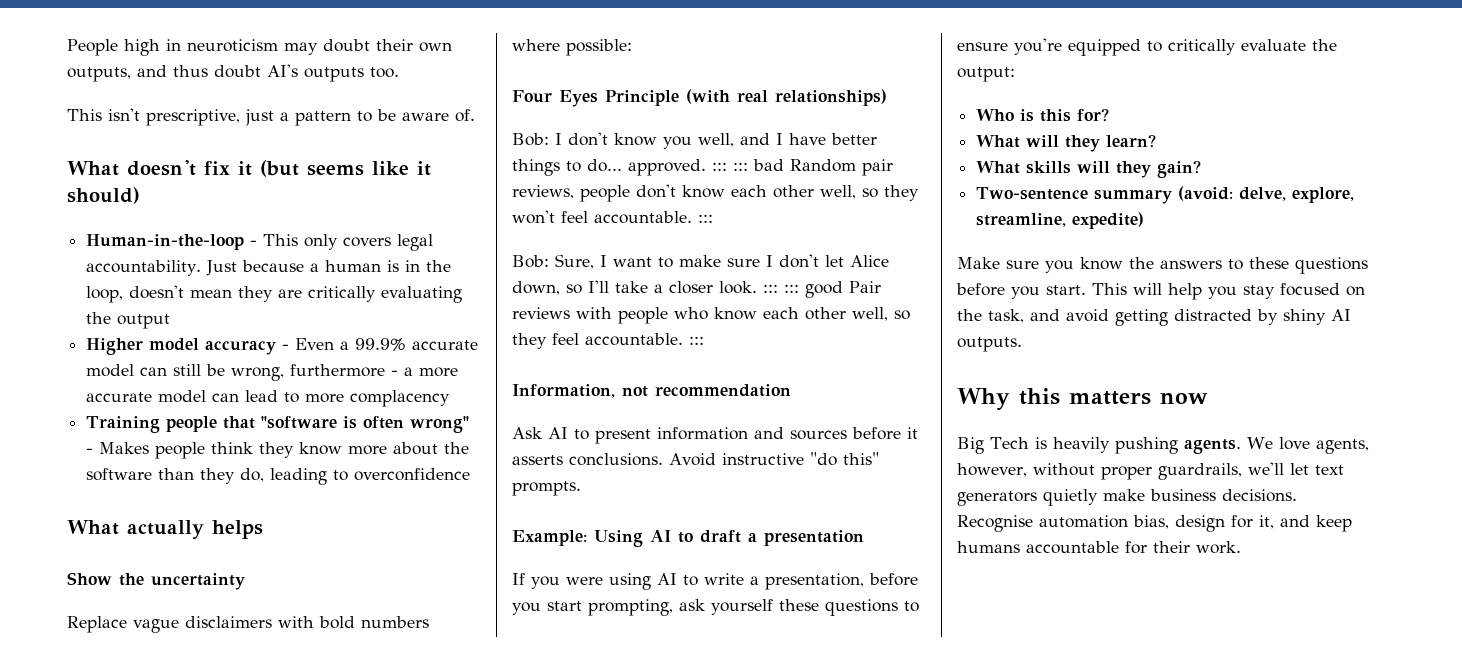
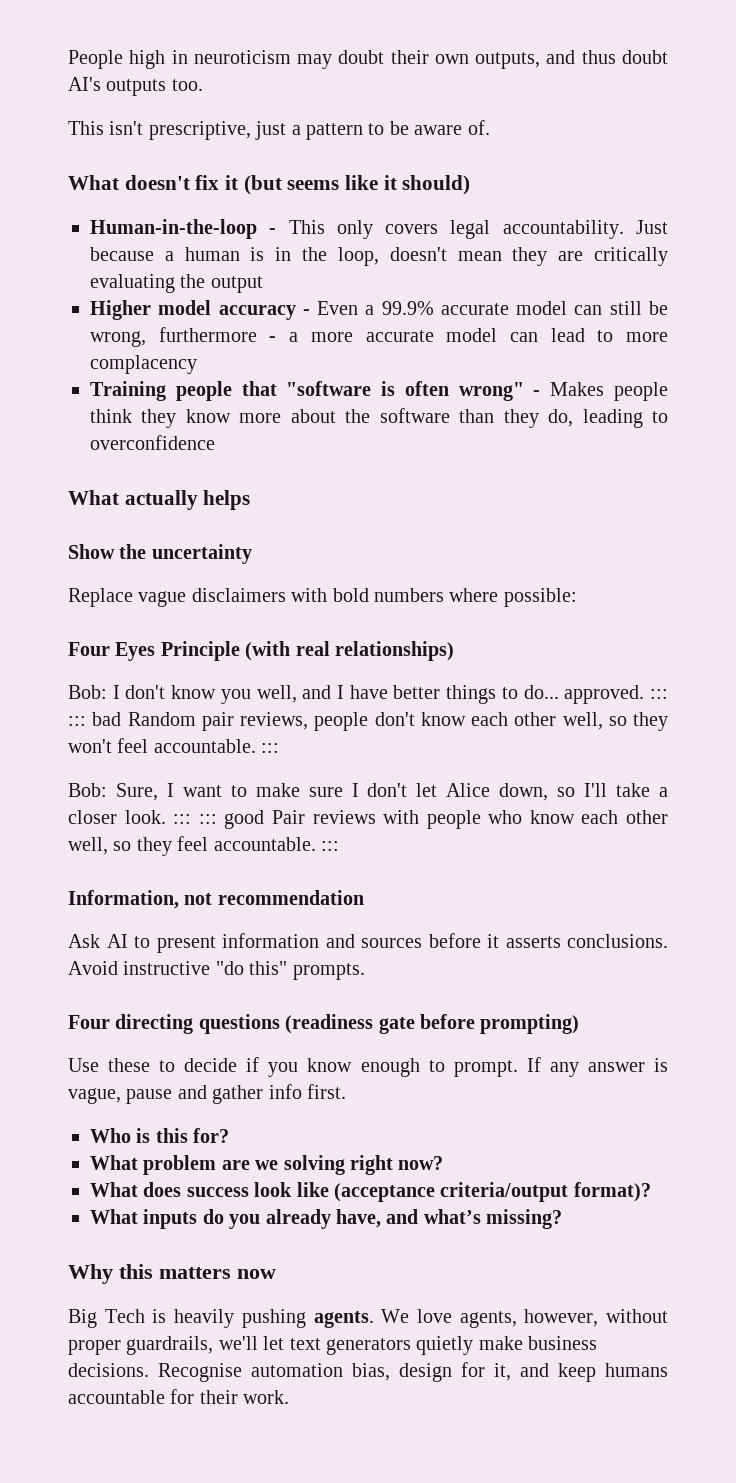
- Example: Using AI to draft a presentation
- If you were using AI to write a presentation, before you start prompting, ask yourself these questions to ensure you're equipped to critically evaluate the output:
+ Four directing questions (readiness gate before prompting)
+ Use these to decide if you know enough to prompt. If any answer is vague, pause and gather info first.
- What will they learn?
- What skills will they gain?
- Two-sentence summary (avoid: delve, explore, streamline, expedite)
- Make sure you know the answers to these questions before you start. This will help you stay focused on the task, and avoid getting distracted by shiny AI outputs.
+ What problem are we solving right now?
+ What does success look like (acceptance criteria/output format)?
+ What inputs do you already have, and what’s missing?

